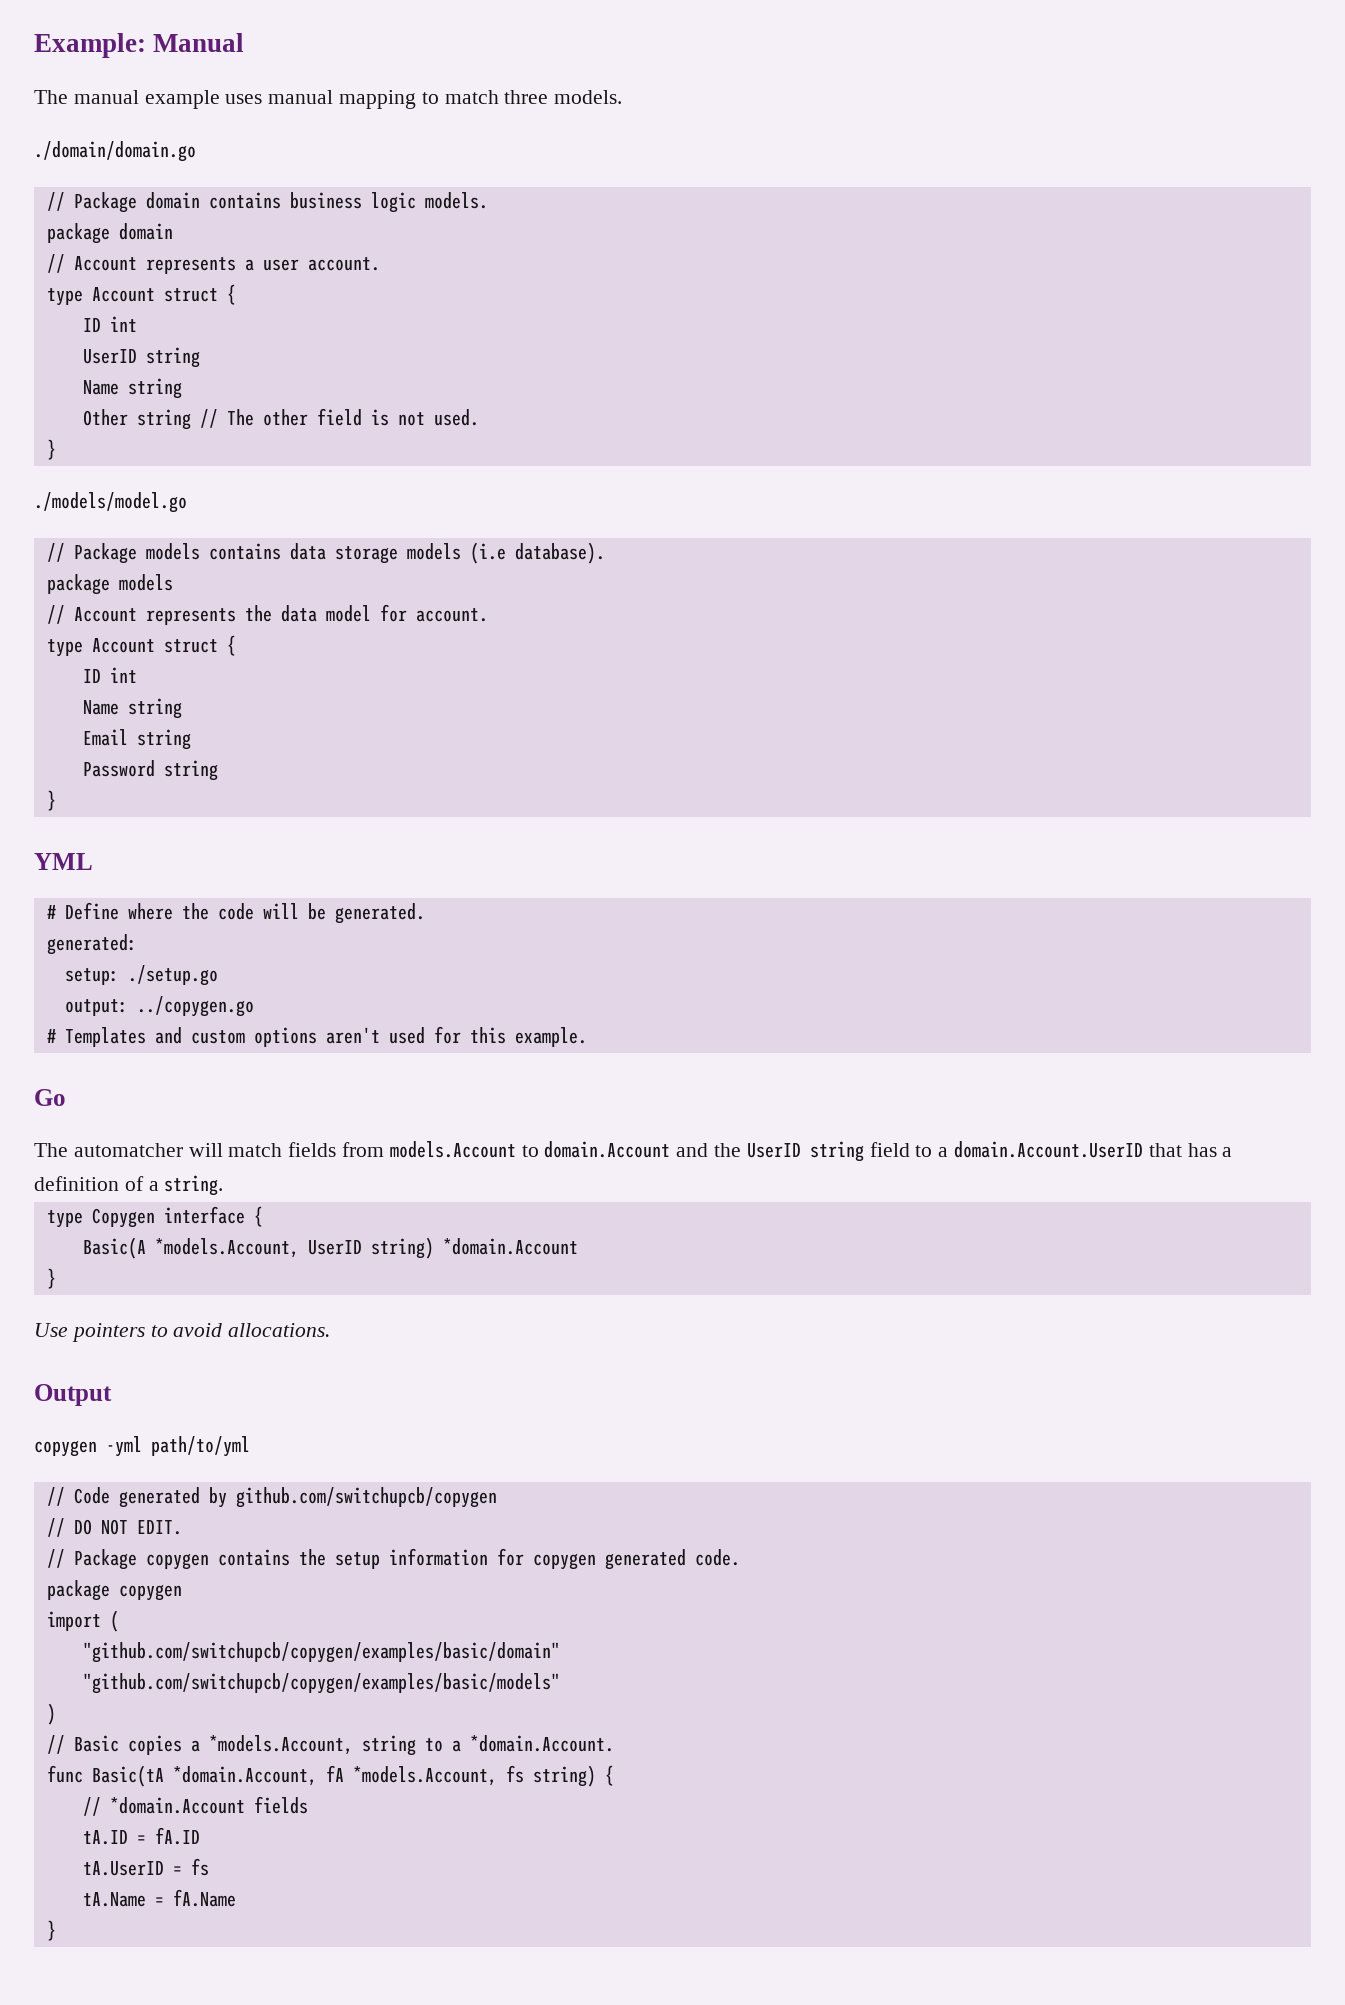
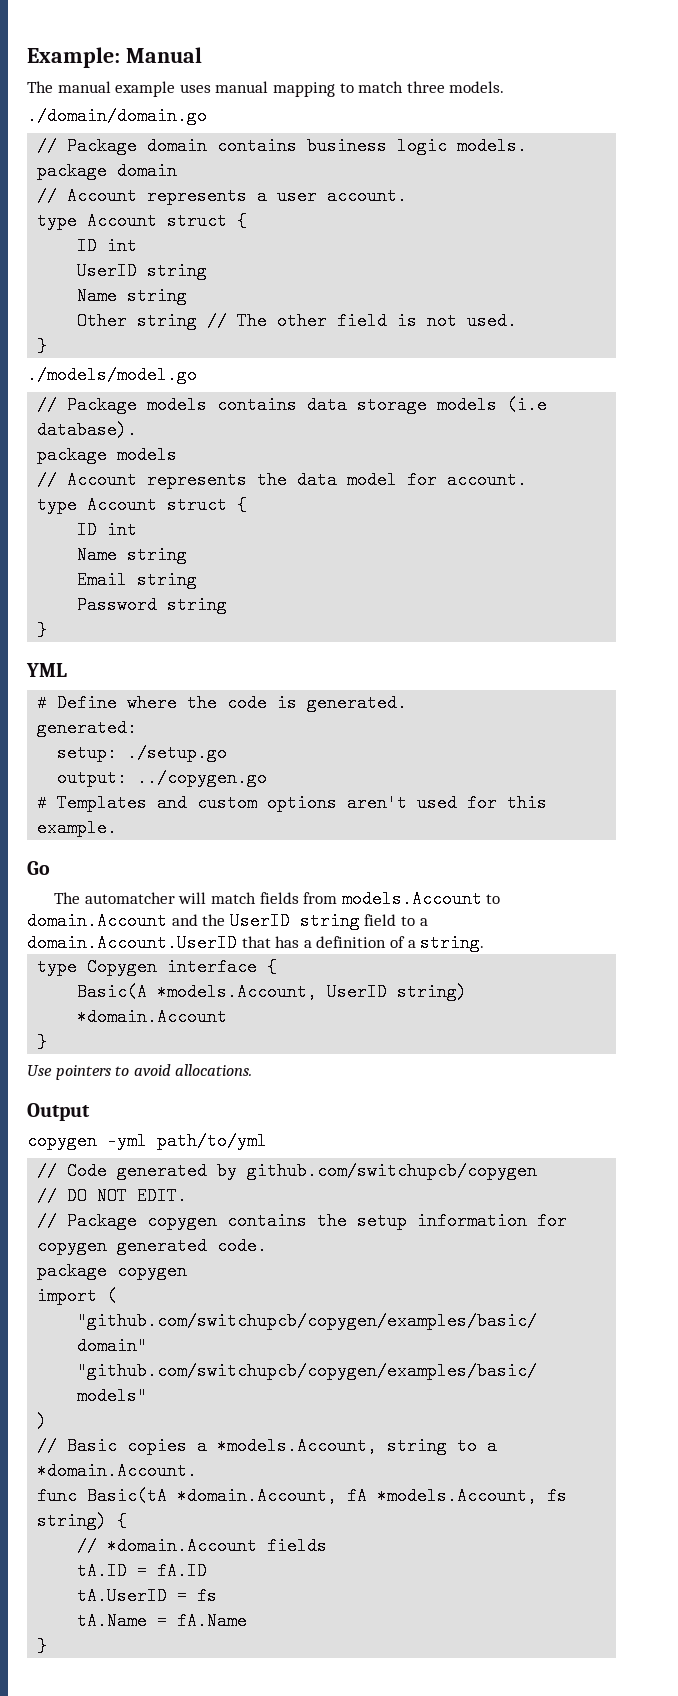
- # Define where the code will be generated.
+ # Define where the code is generated.

